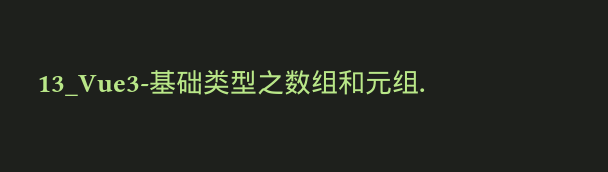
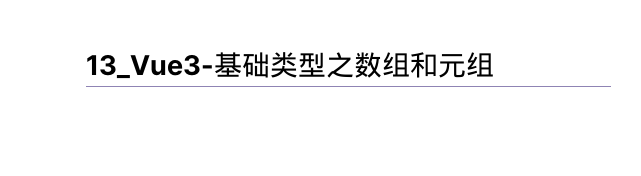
- 13_Vue3-基础类型之数组和元组.
+ 13_Vue3-基础类型之数组和元组

